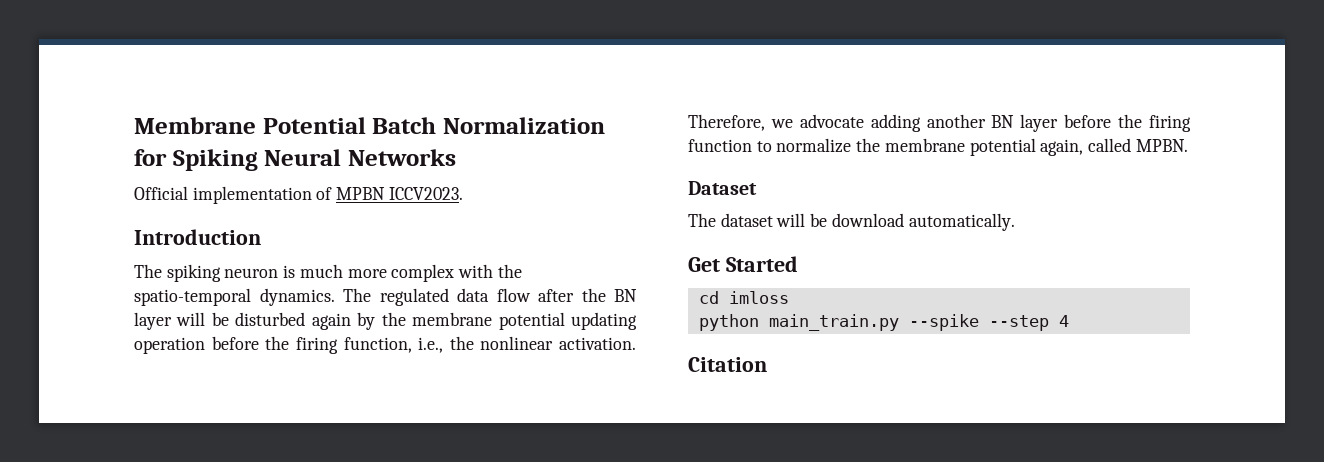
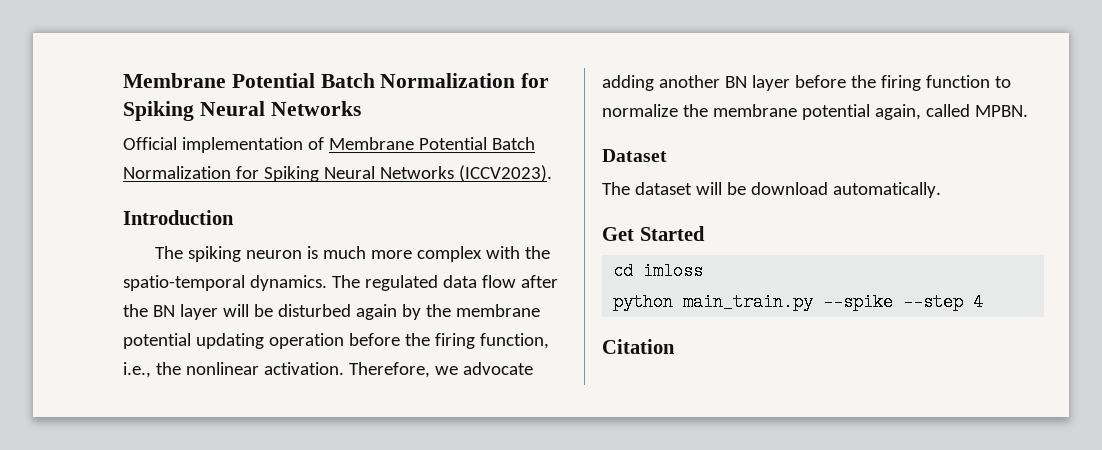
- Official implementation of MPBN ICCV2023.
+ Official implementation of Membrane Potential Batch Normalization for Spiking Neural Networks (ICCV2023).

